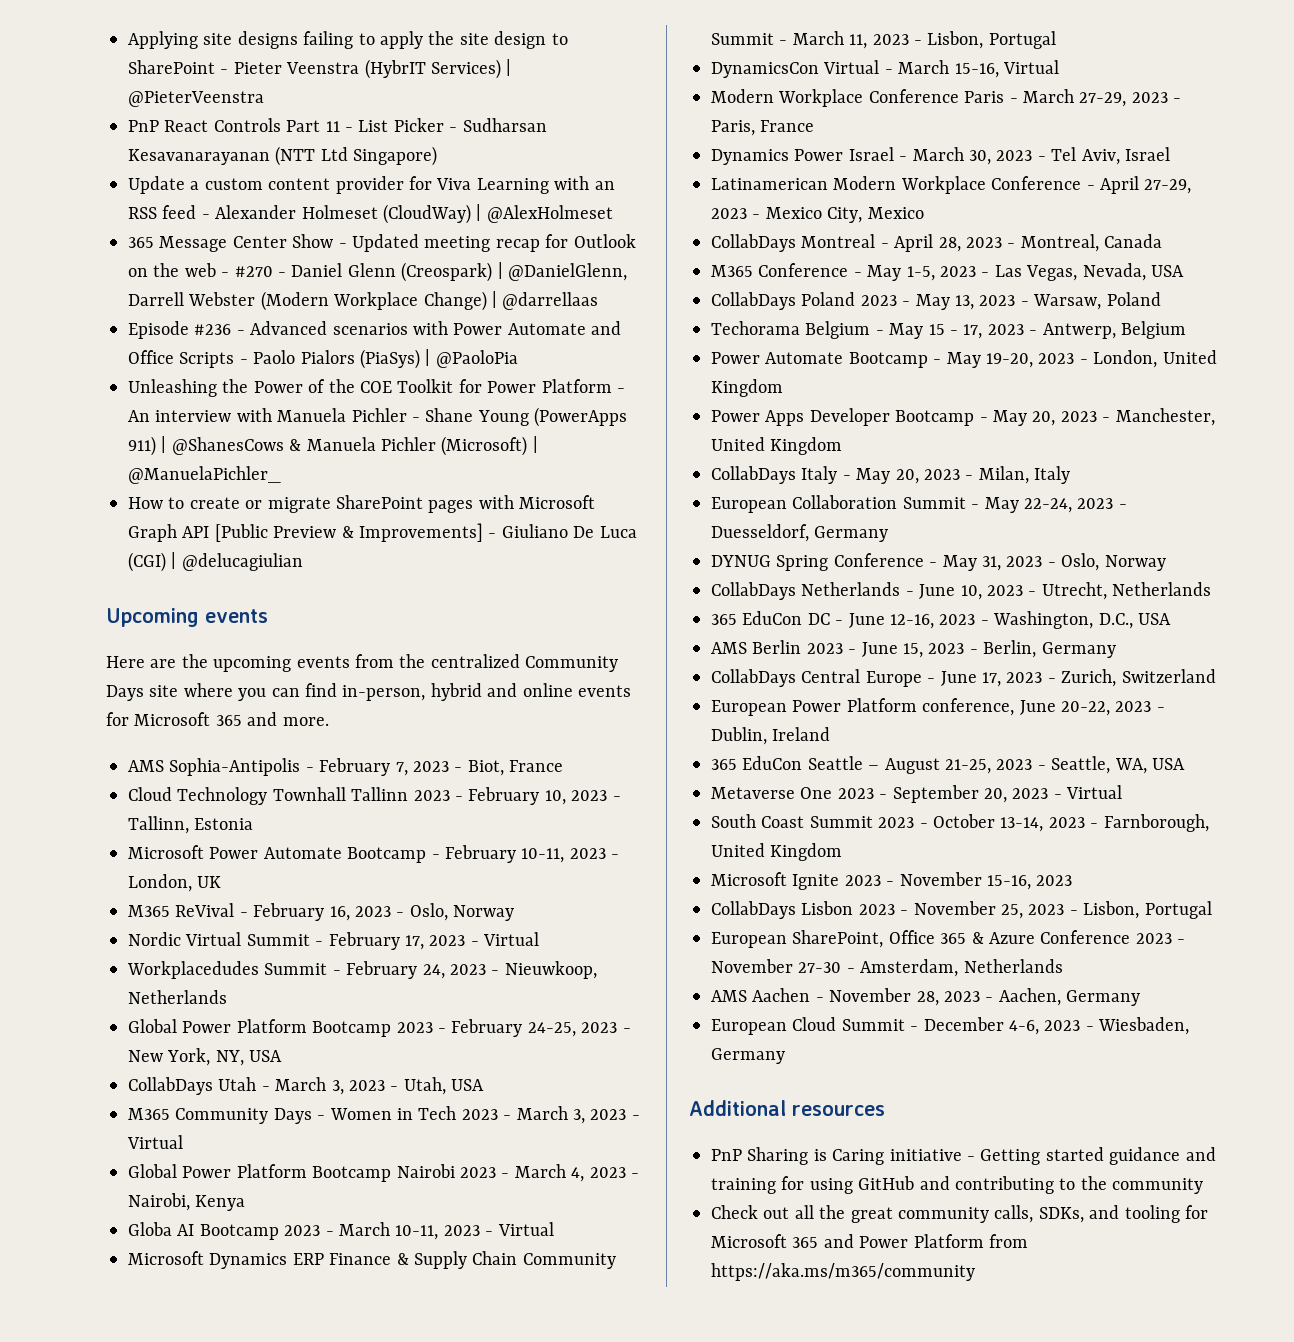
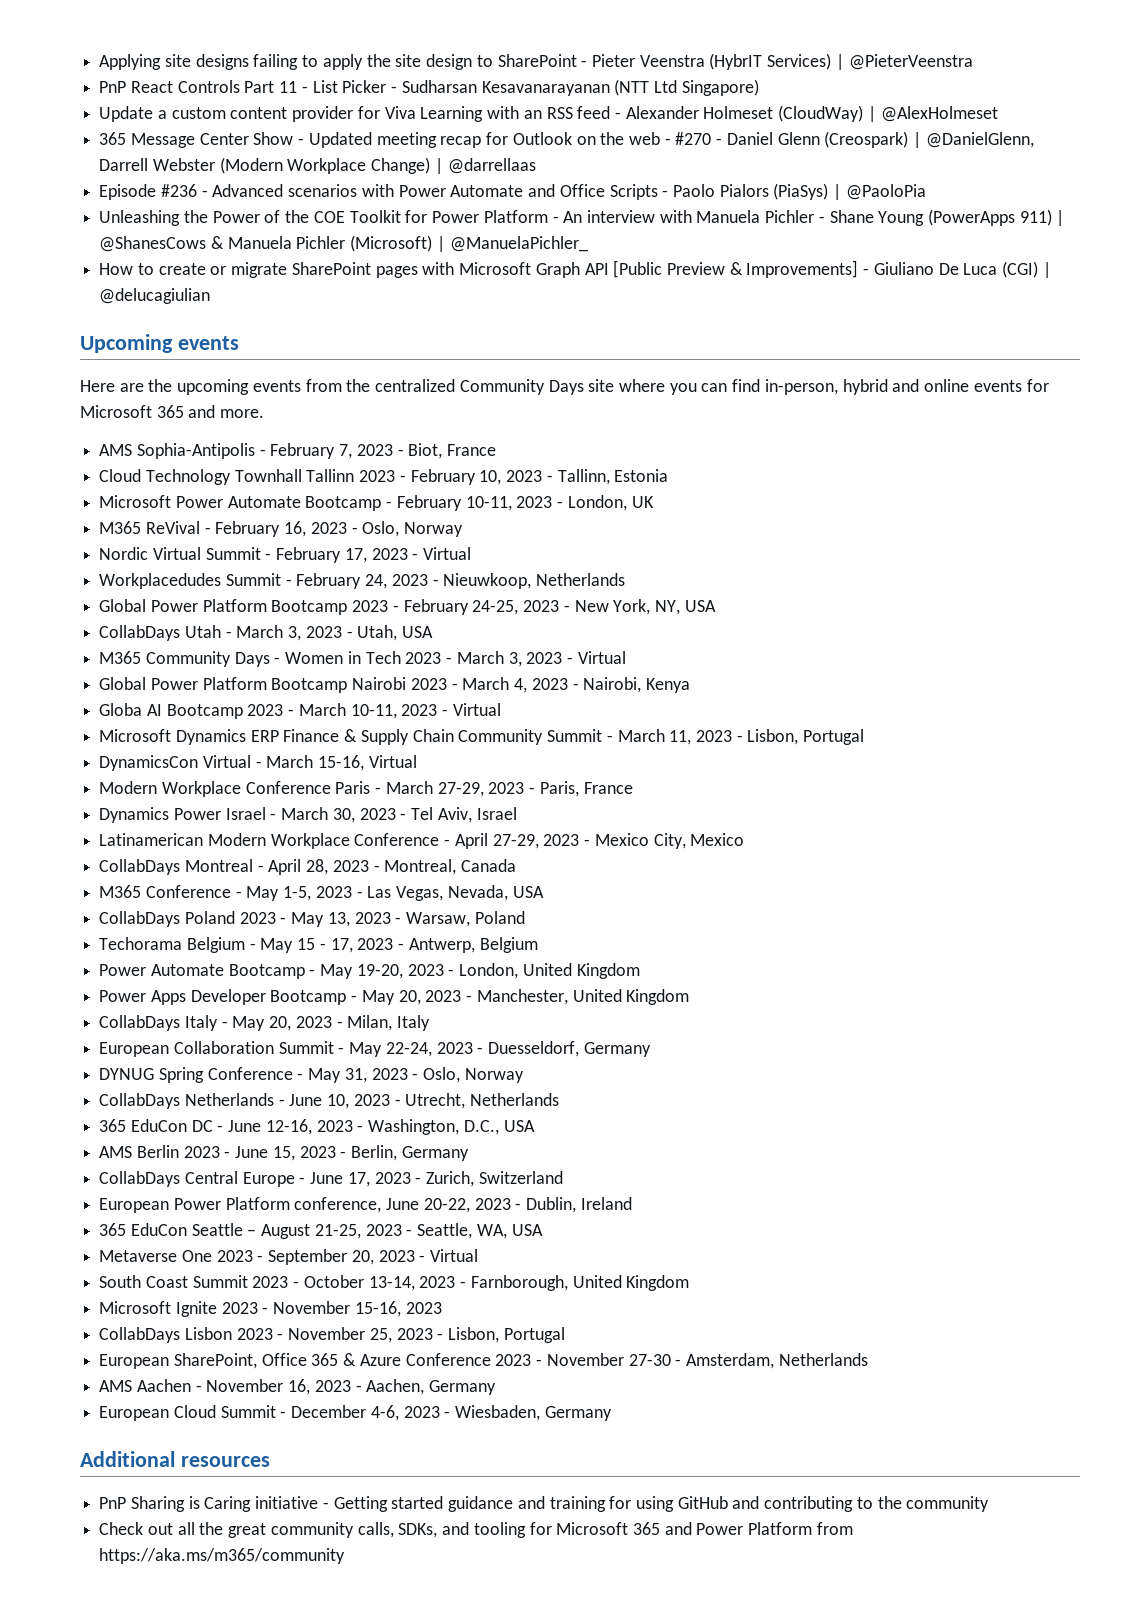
- AMS Aachen - November 28, 2023 - Aachen, Germany
+ AMS Aachen - November 16, 2023 - Aachen, Germany

